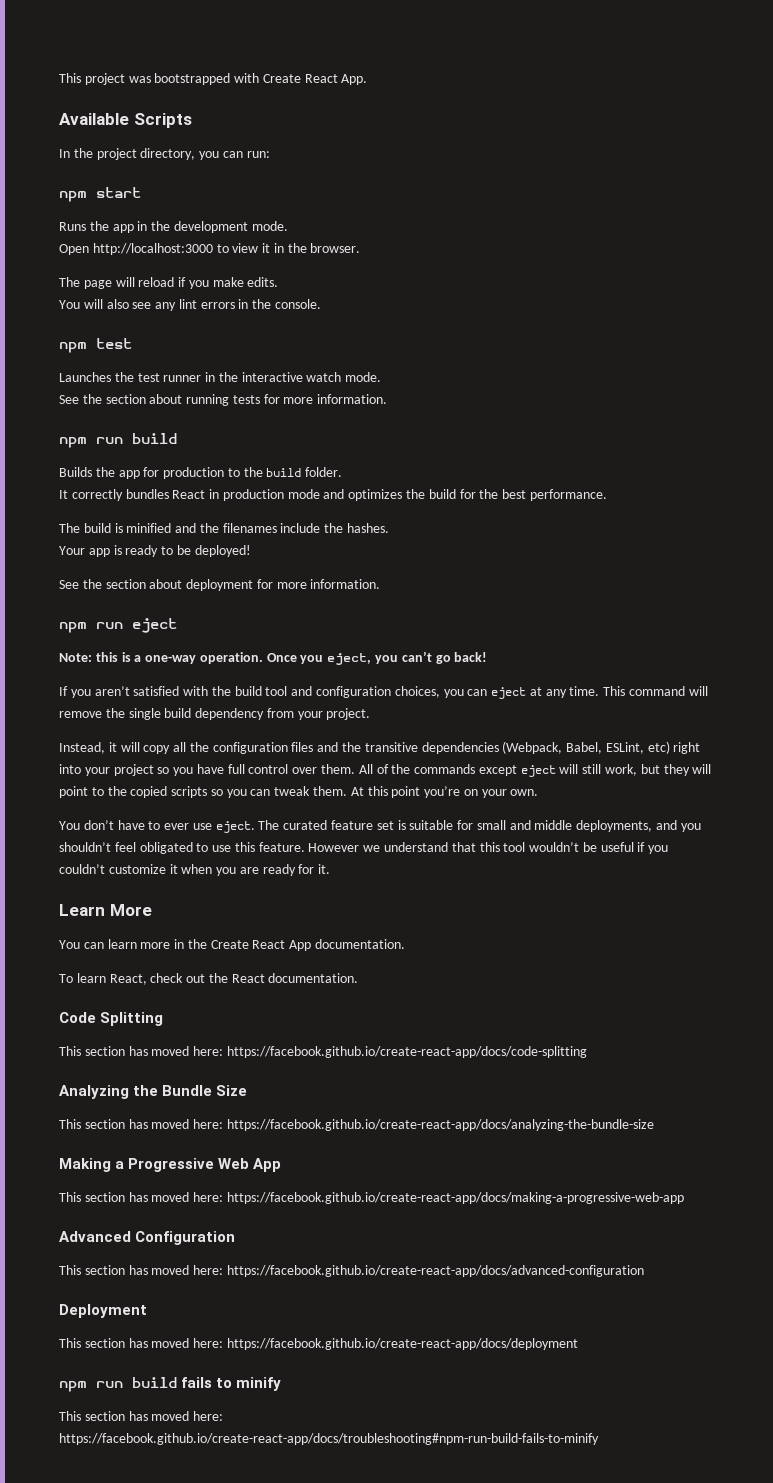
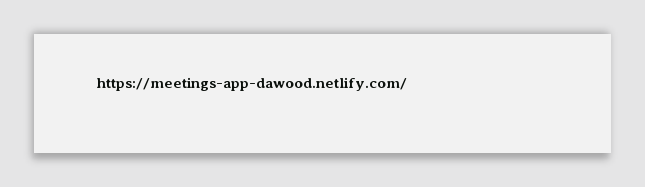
- This project was bootstrapped with Create React App.
- Available Scripts
- In the project directory, you can run:
- npm start
- Runs the app in the development mode.
- Open http://localhost:3000 to view it in the browser.
- The page will reload if you make edits.
- You will also see any lint errors in the console.
- npm test
- Launches the test runner in the interactive watch mode.
- See the section about running tests for more information.
- npm run build
- Builds the app for production to the build folder.
- It correctly bundles React in production mode and optimizes the build for the best performance.
- The build is minified and the filenames include the hashes.
- Your app is ready to be deployed!
- See the section about deployment for more information.
- npm run eject
- Note: this is a one-way operation. Once you eject, you can’t go back!
- If you aren’t satisfied with the build tool and configuration choices, you can eject at any time. This command will remove the single build dependency from your project.
- Instead, it will copy all the configuration files and the transitive dependencies (Webpack, Babel, ESLint, etc) right into your project so you have full control over them. All of the commands except eject will still work, but they will point to the copied scripts so you can tweak them. At this point you’re on your own.
- You don’t have to ever use eject. The curated feature set is suitable for small and middle deployments, and you shouldn’t feel obligated to use this feature. However we understand that this tool wouldn’t be useful if you couldn’t customize it when you are ready for it.
- Learn More
- You can learn more in the Create React App documentation.
- To learn React, check out the React documentation.
- Code Splitting
- This section has moved here: https://facebook.github.io/create-react-app/docs/code-splitting
- Analyzing the Bundle Size
- This section has moved here: https://facebook.github.io/create-react-app/docs/analyzing-the-bundle-size
- Making a Progressive Web App
- This section has moved here: https://facebook.github.io/create-react-app/docs/making-a-progressive-web-app
- Advanced Configuration
- This section has moved here: https://facebook.github.io/create-react-app/docs/advanced-configuration
- Deployment
- This section has moved here: https://facebook.github.io/create-react-app/docs/deployment
- npm run build fails to minify
- This section has moved here: https://facebook.github.io/create-react-app/docs/troubleshooting#npm-run-build-fails-to-minify
+ https://meetings-app-dawood.netlify.com/

